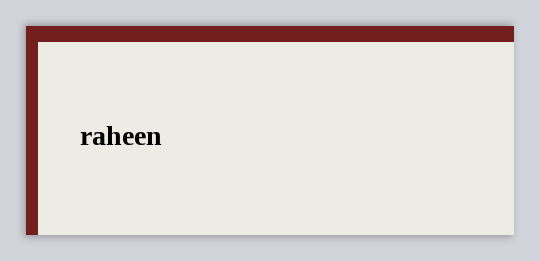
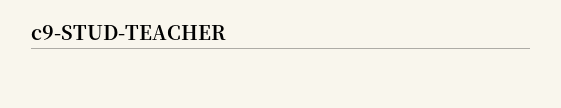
- raheen
+ c9-STUD-TEACHER

